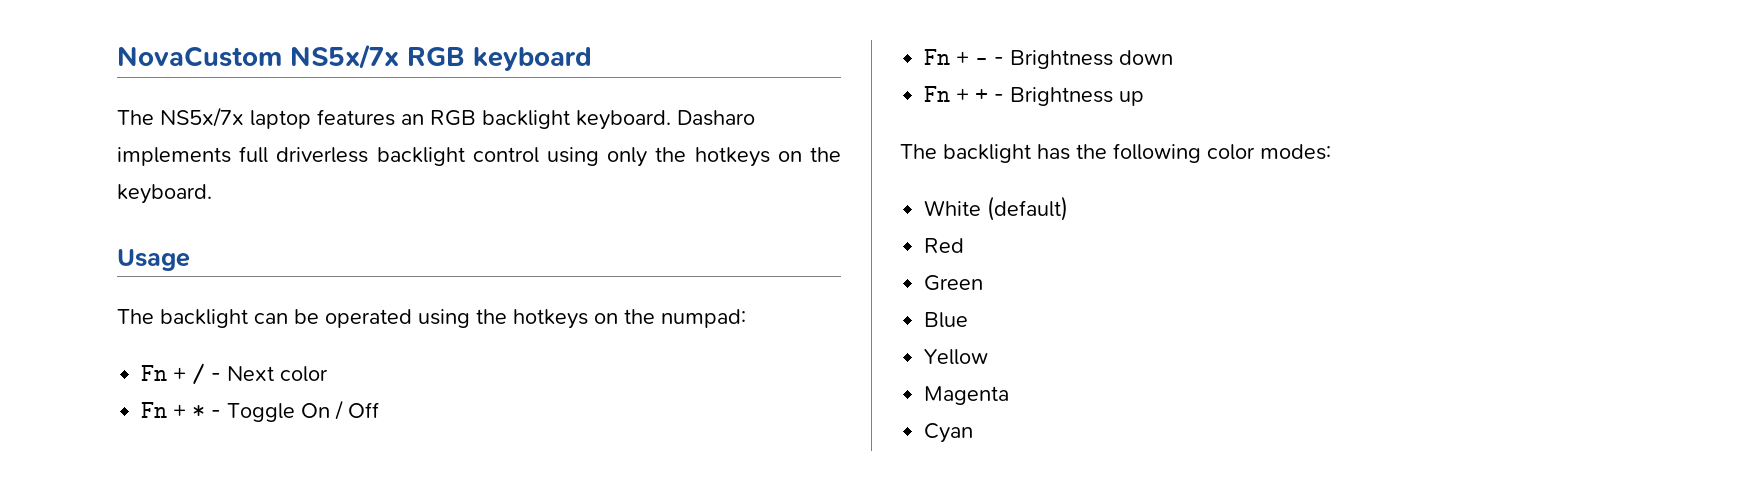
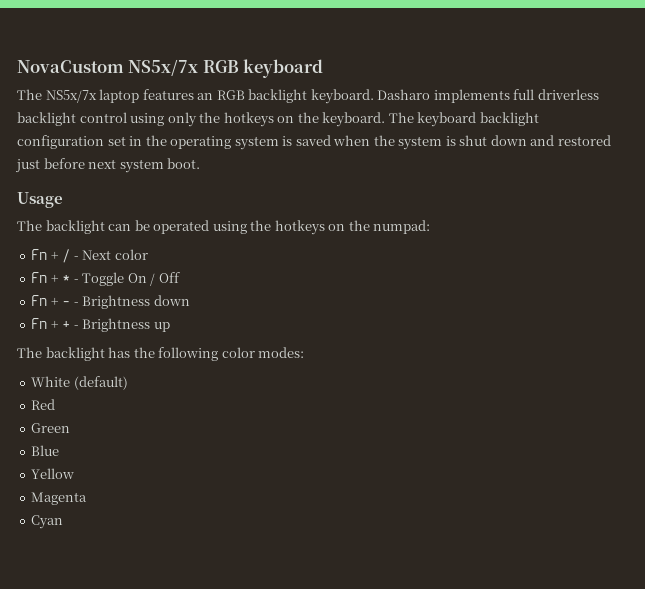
+ The keyboard backlight configuration set in the operating system is saved when the system is shut down and restored just before next system boot.

